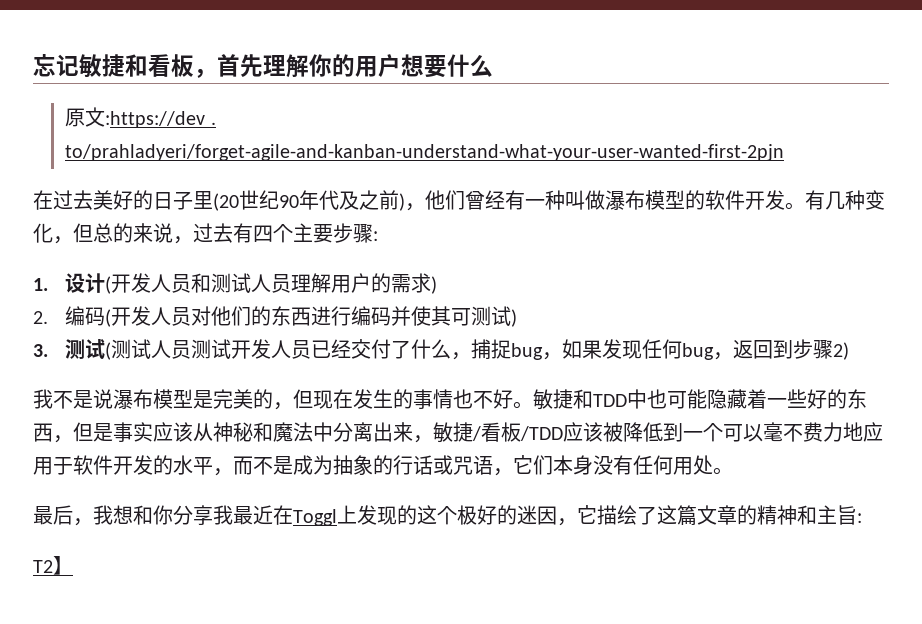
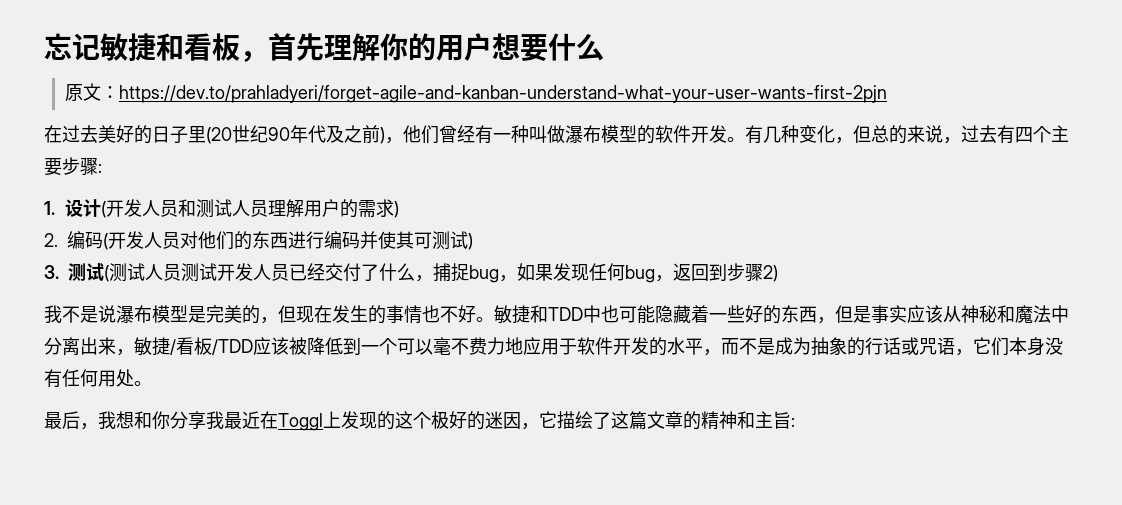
- 原文:https://dev . to/prahladyeri/forget-agile-and-kanban-understand-what-your-user-wanted-first-2pjn
+ 原文：https://dev.to/prahladyeri/forget-agile-and-kanban-understand-what-your-user-wants-first-2pjn
- T2】

